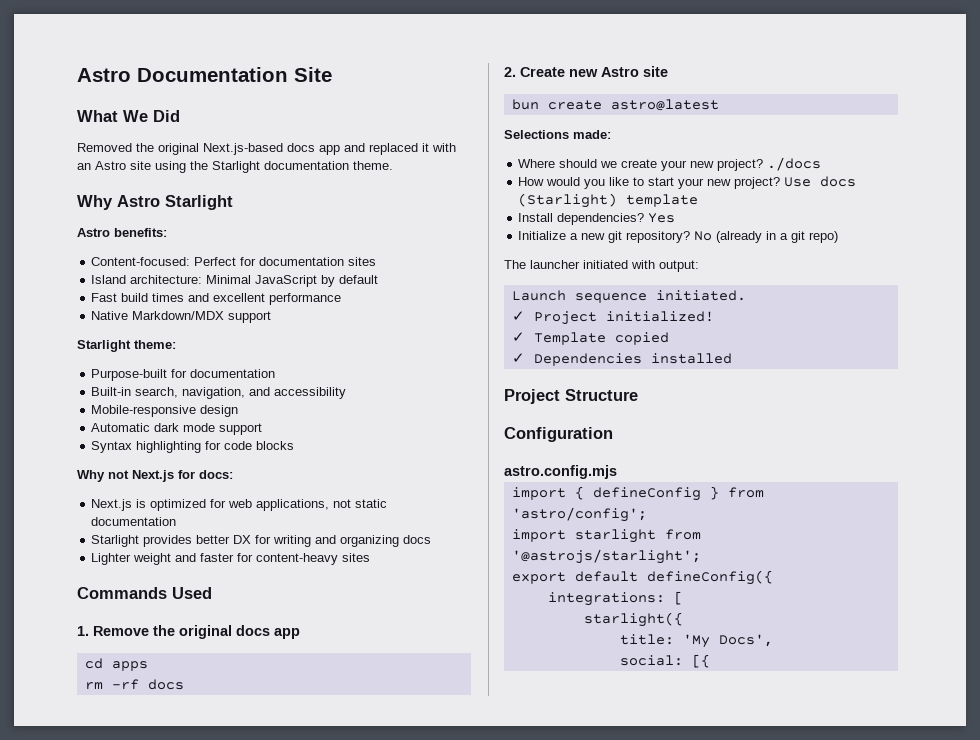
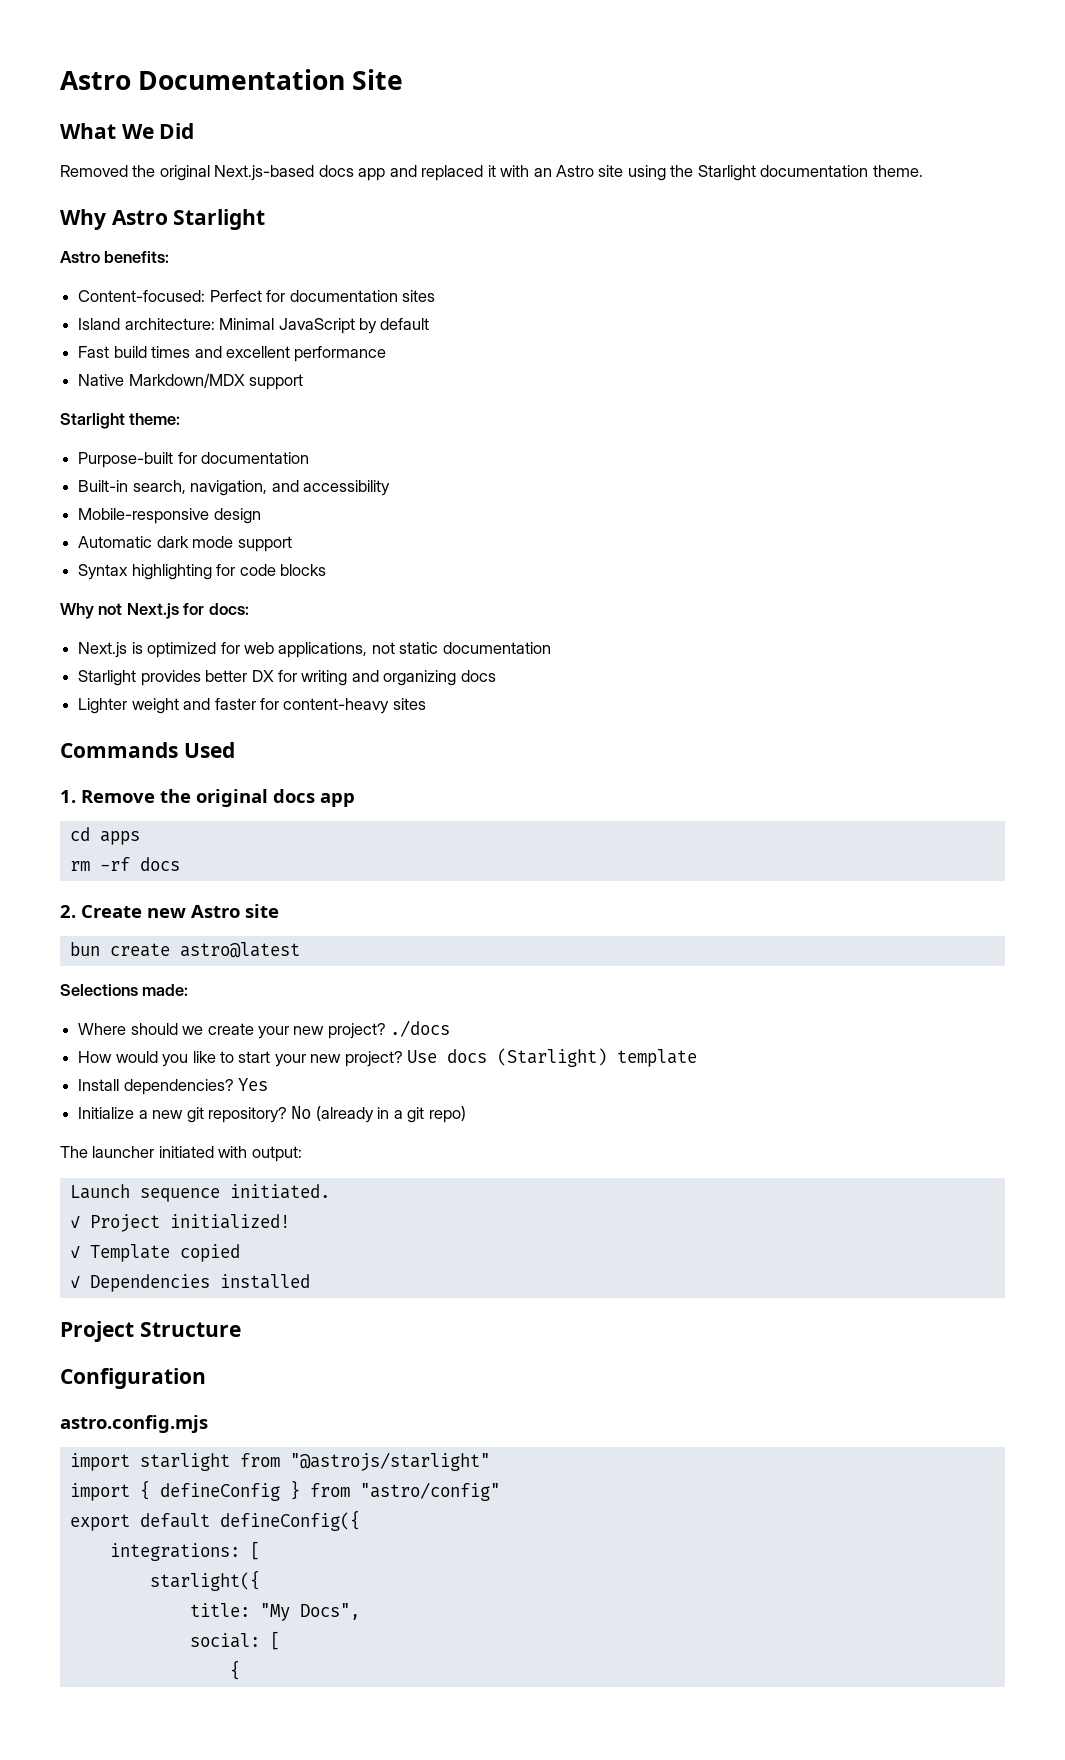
+ import starlight from "@astrojs/starlight"
- import { defineConfig } from 'astro/config';
- import starlight from '@astrojs/starlight';
+ import { defineConfig } from "astro/config"
- title: 'My Docs',
+ title: "My Docs",
- social: [{
+ social: [
+ {

